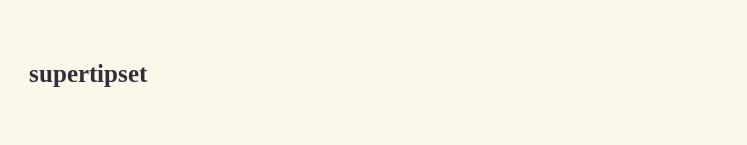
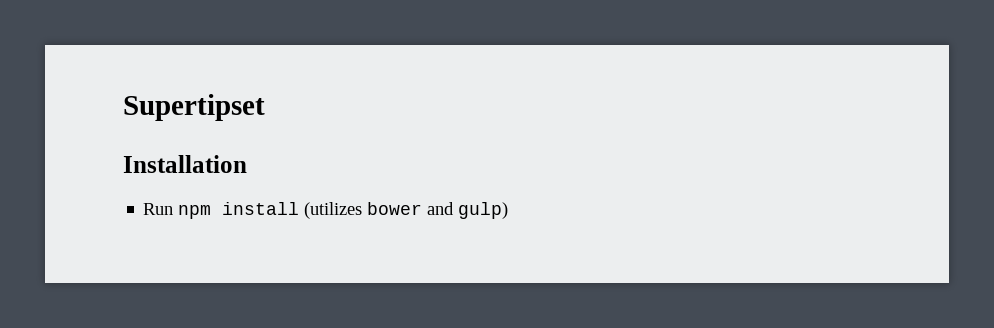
- supertipset
+ Supertipset
+ Installation
+ Run npm install (utilizes bower and gulp)

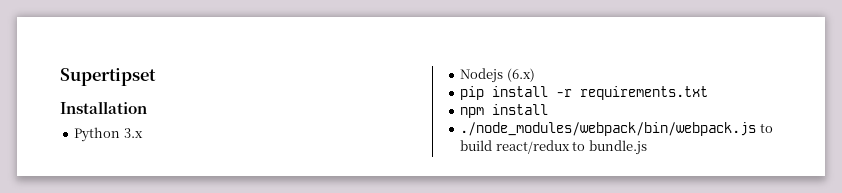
- Run npm install (utilizes bower and gulp)
+ Python 3.x
+ Nodejs (6.x)
+ pip install -r requirements.txt
+ npm install
+ ./node_modules/webpack/bin/webpack.js to build react/redux to bundle.js

